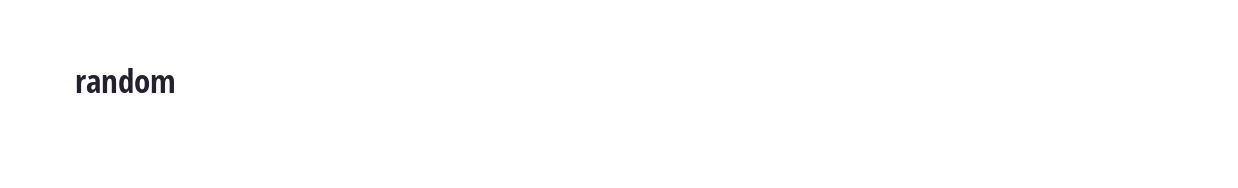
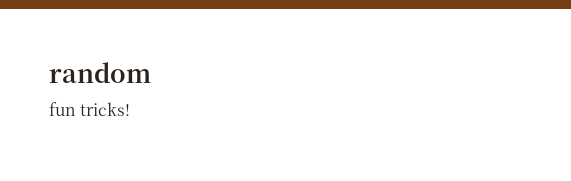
+ fun tricks!

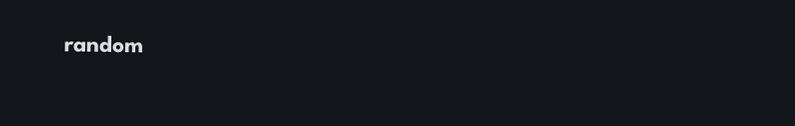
- fun tricks!

